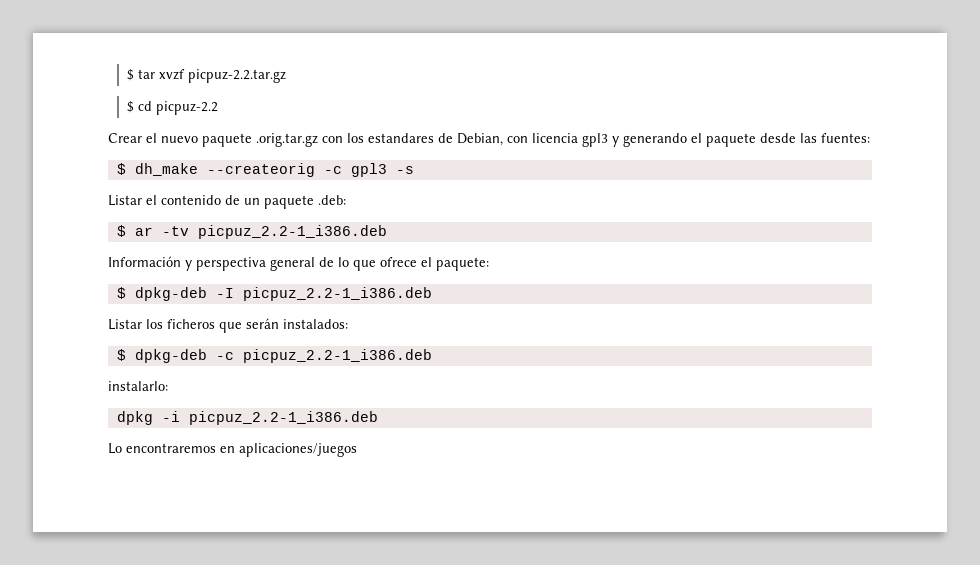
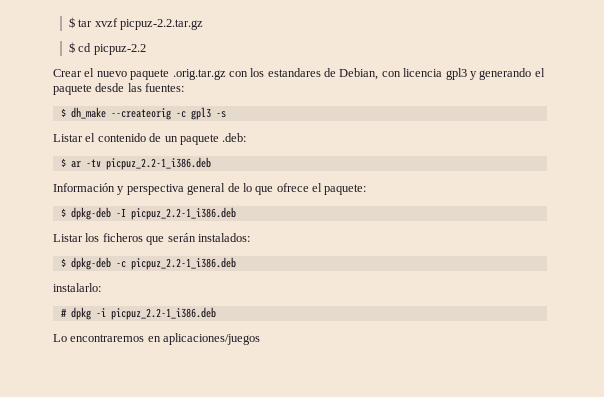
- dpkg -i picpuz_2.2-1_i386.deb
+ # dpkg -i picpuz_2.2-1_i386.deb

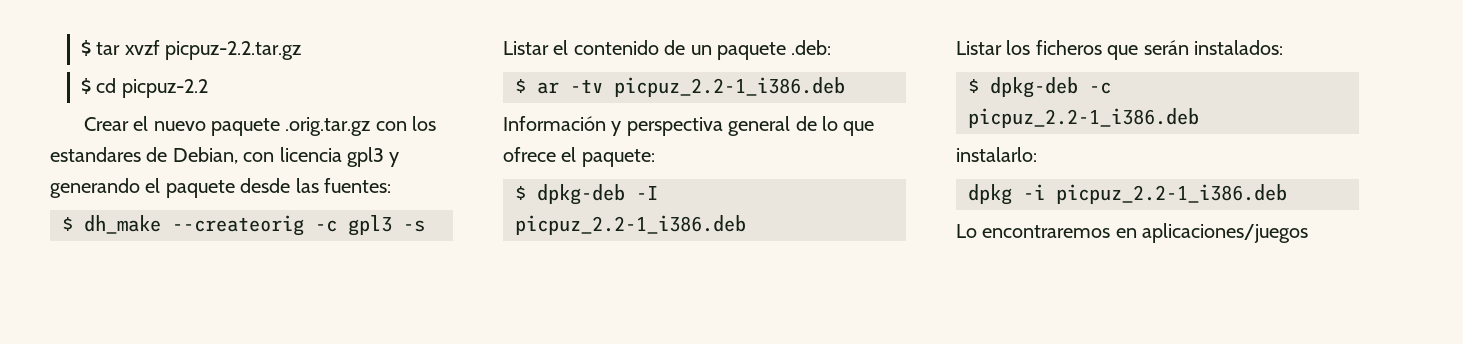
- # dpkg -i picpuz_2.2-1_i386.deb
+ dpkg -i picpuz_2.2-1_i386.deb

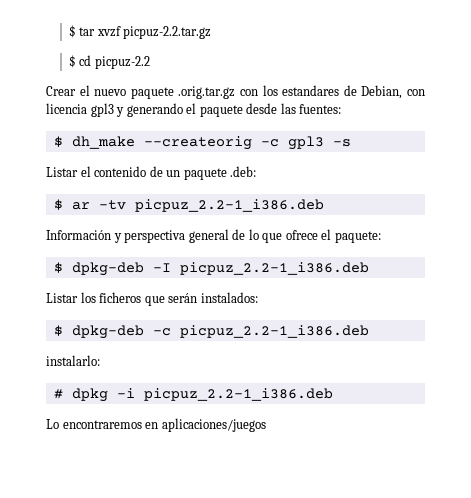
- dpkg -i picpuz_2.2-1_i386.deb
+ # dpkg -i picpuz_2.2-1_i386.deb

